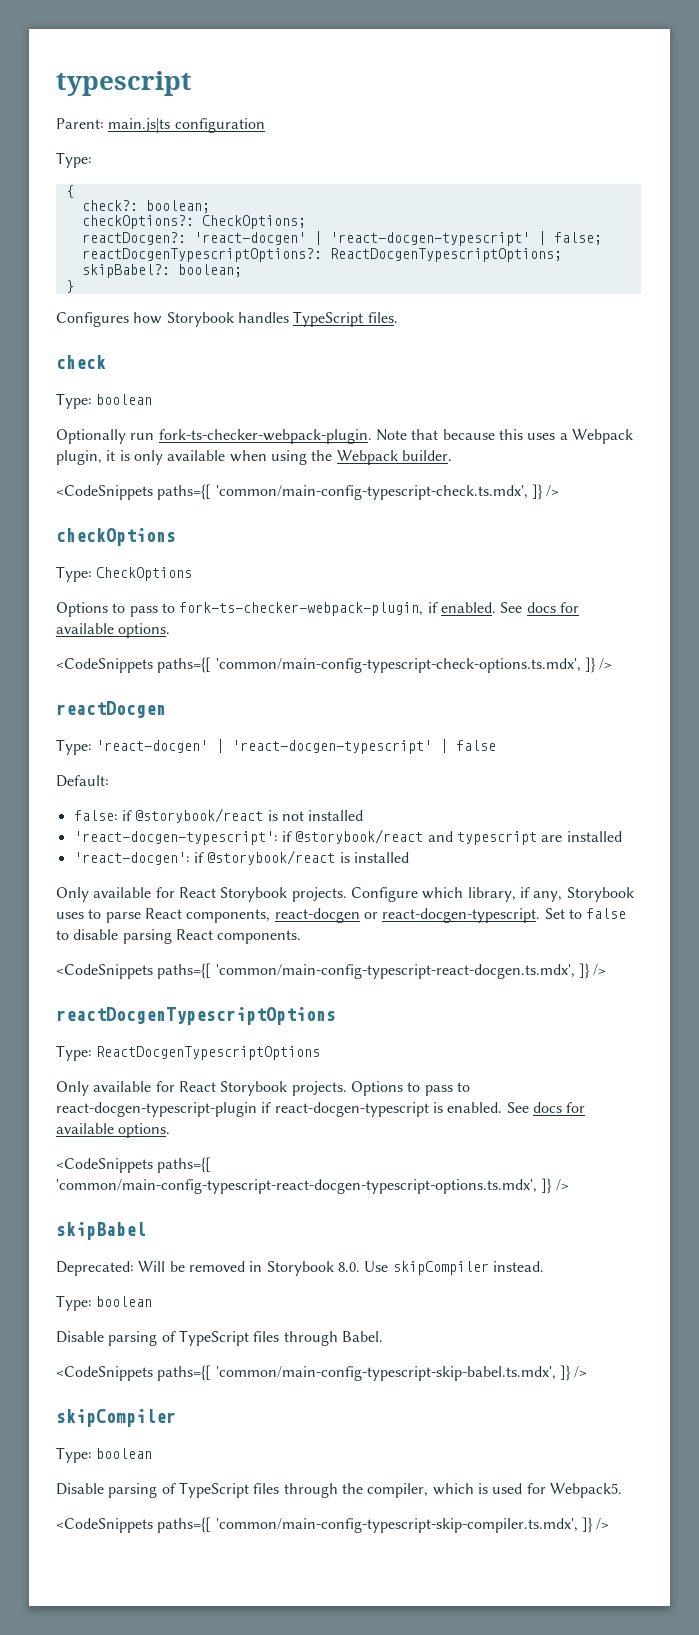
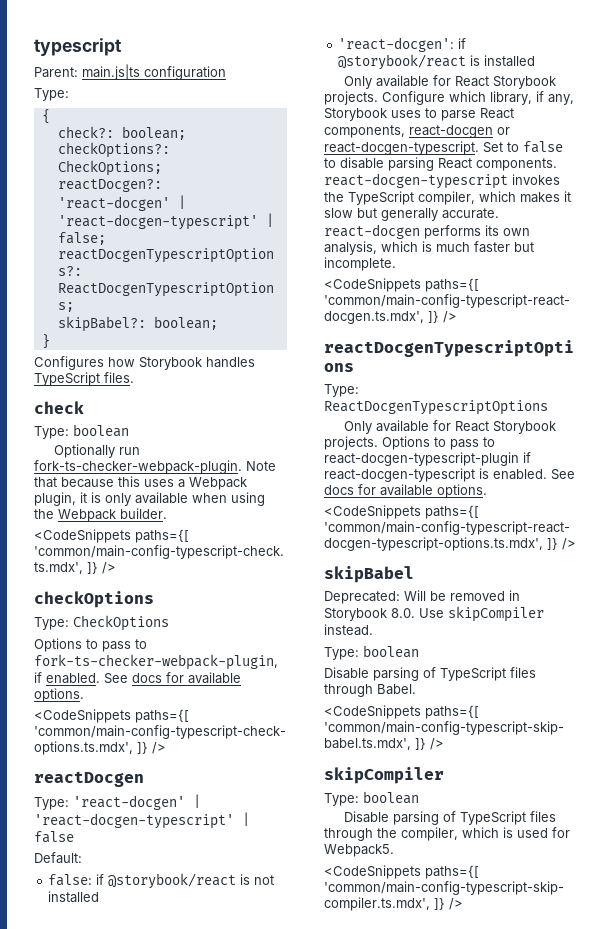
- 'react-docgen-typescript': if @storybook/react and typescript are installed
- Set to false to disable parsing React components.
+ Set to false to disable parsing React components. react-docgen-typescript invokes the TypeScript compiler, which makes it slow but generally accurate. react-docgen performs its own analysis, which is much faster but incomplete.

